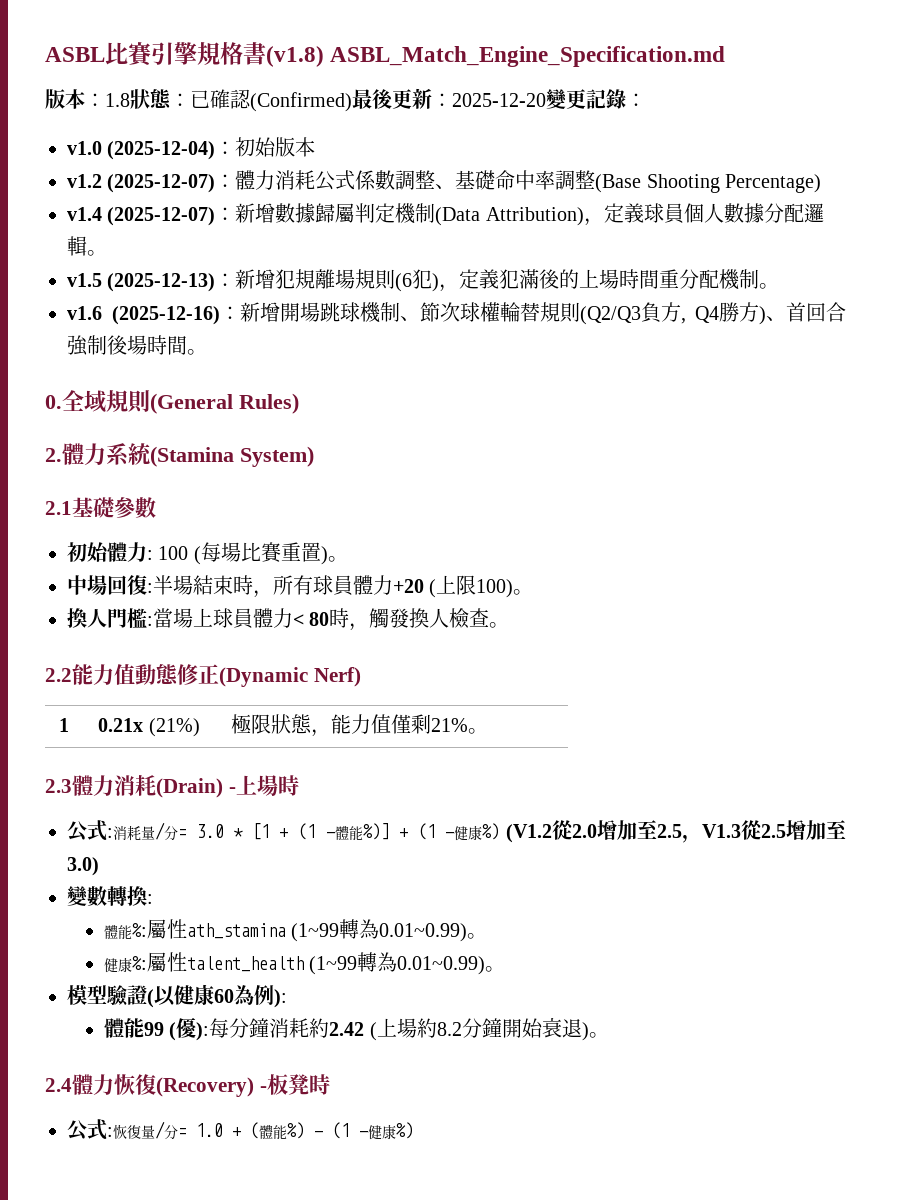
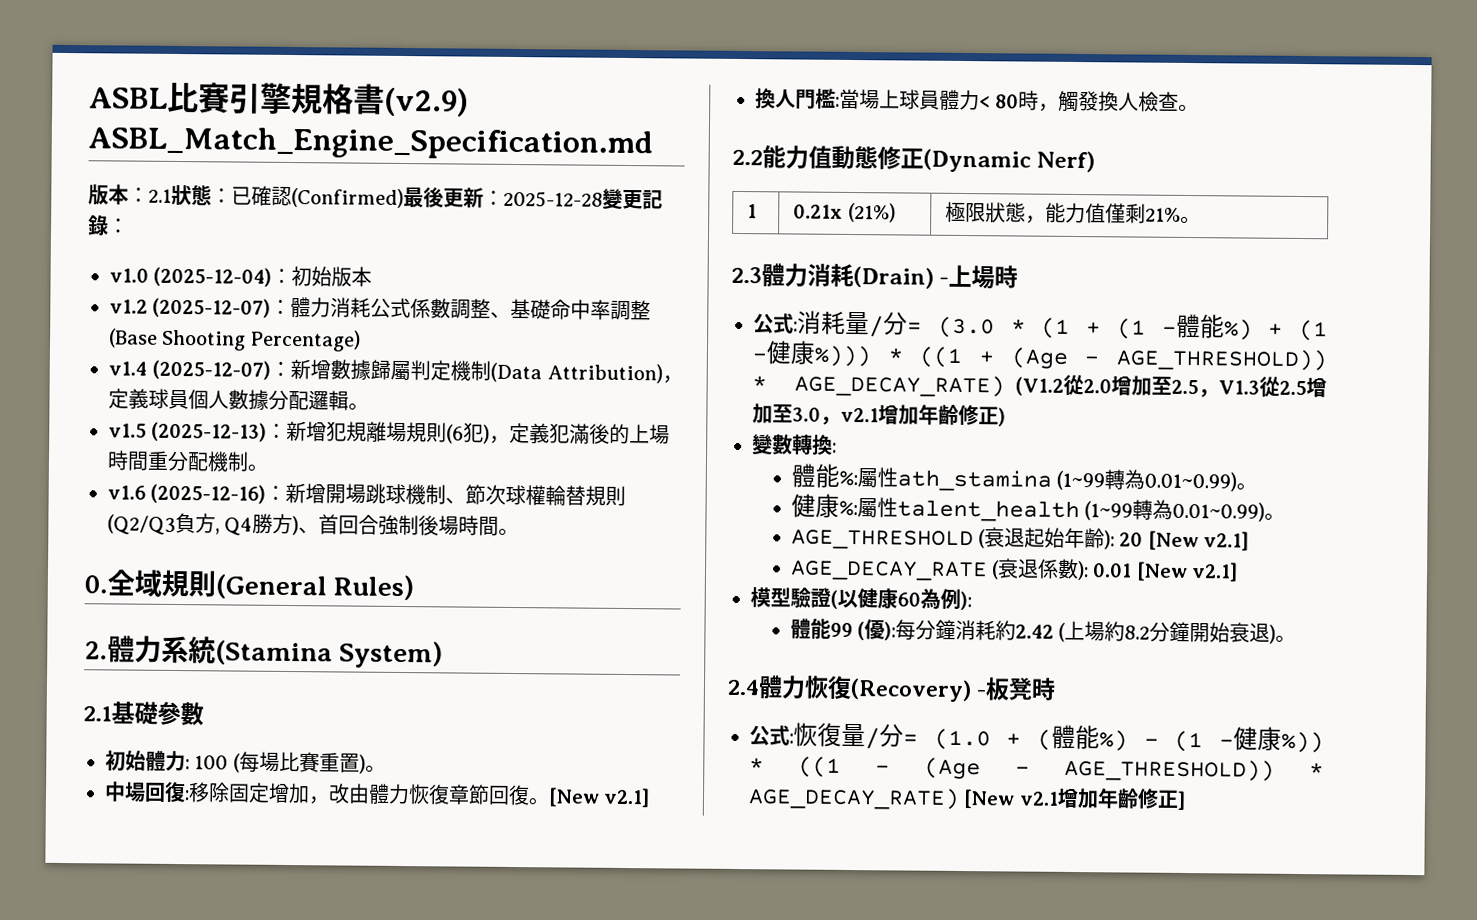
- ASBL比賽引擎規格書(v1.8) ASBL_Match_Engine_Specification.md
+ ASBL比賽引擎規格書(v2.9) ASBL_Match_Engine_Specification.md
- 版本：1.8狀態：已確認(Confirmed)最後更新：2025-12-20變更記錄：
+ 版本：2.1狀態：已確認(Confirmed)最後更新：2025-12-28變更記錄：
- 中場回復:半場結束時，所有球員體力+20 (上限100)。
+ 中場回復:移除固定增加，改由體力恢復章節回復。[New v2.1]
- 公式:消耗量/分= 3.0 * [1 + (1 -體能%)] + (1 -健康%) (V1.2從2.0增加至2.5，V1.3從2.5增加至3.0)
+ 公式:消耗量/分= (3.0 * (1 + (1 -體能%) + (1 -健康%))) * ((1 + (Age - AGE_THRESHOLD)) * AGE_DECAY_RATE) (V1.2從2.0增加至2.5，V1.3從2.5增加至3.0，v2.1增加年齡修正)
+ AGE_THRESHOLD (衰退起始年齡): 20 [New v2.1]
+ AGE_DECAY_RATE (衰退係數): 0.01 [New v2.1]
- 公式:恢復量/分= 1.0 + (體能%) - (1 -健康%)
+ 公式:恢復量/分= (1.0 + (體能%) - (1 -健康%)) * ((1 - (Age - AGE_THRESHOLD)) * AGE_DECAY_RATE) [New v2.1增加年齡修正]

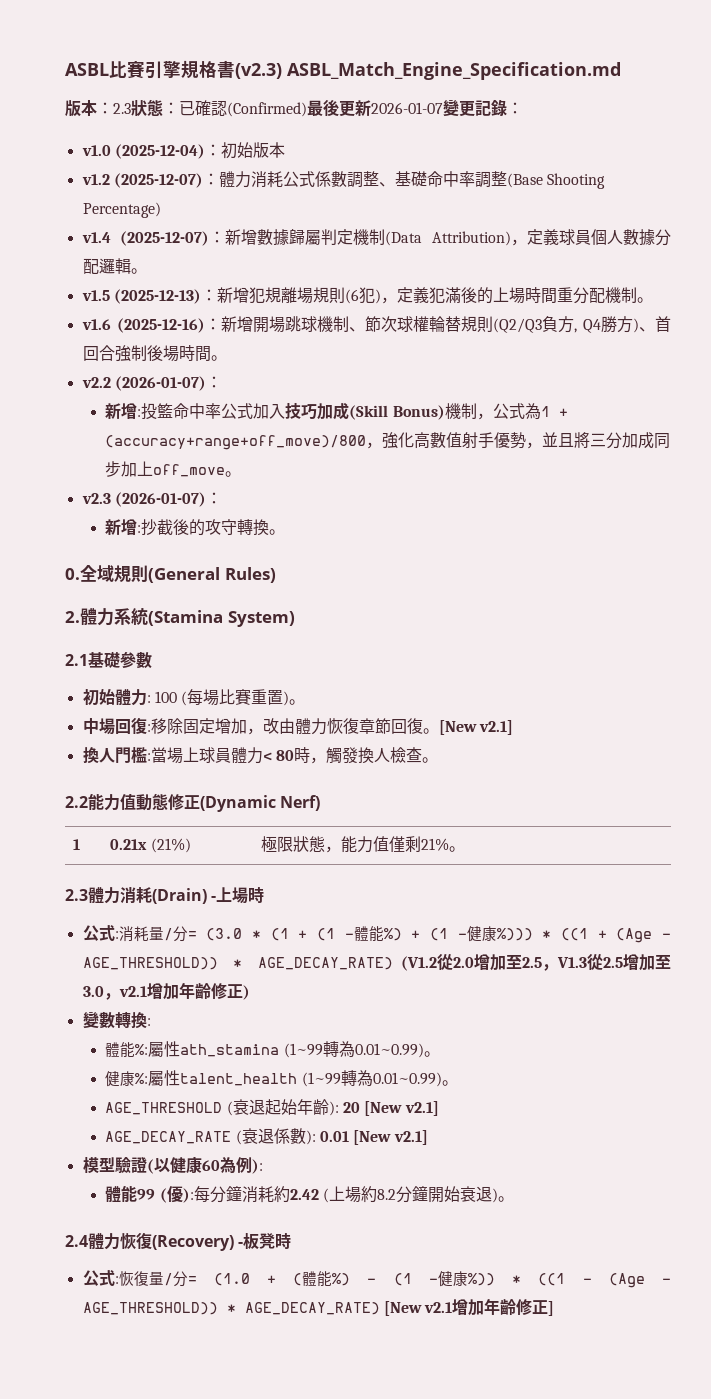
- ASBL比賽引擎規格書(v2.9) ASBL_Match_Engine_Specification.md
+ ASBL比賽引擎規格書(v2.3) ASBL_Match_Engine_Specification.md
- 版本：2.1狀態：已確認(Confirmed)最後更新：2025-12-28變更記錄：
+ 版本：2.3狀態：已確認(Confirmed)最後更新2026-01-07變更記錄：
+ v2.2 (2026-01-07)：
+ 新增:投籃命中率公式加入技巧加成(Skill Bonus)機制，公式為1 + (accuracy+range+off_move)/800，強化高數值射手優勢，並且將三分加成同步加上off_move。
+ v2.3 (2026-01-07)：
+ 新增:抄截後的攻守轉換。

